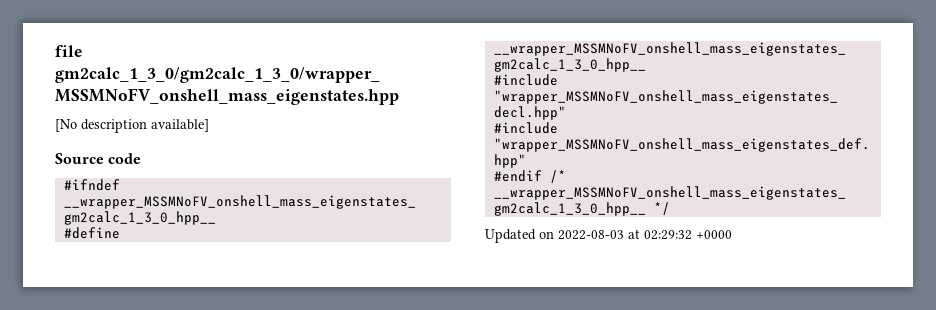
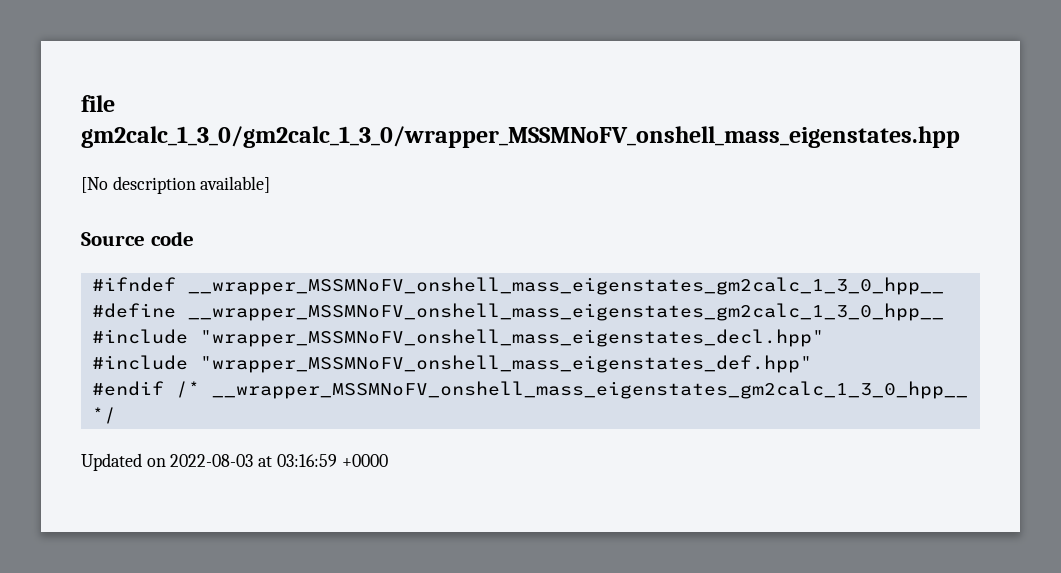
- Updated on 2022-08-03 at 02:29:32 +0000
+ Updated on 2022-08-03 at 03:16:59 +0000

